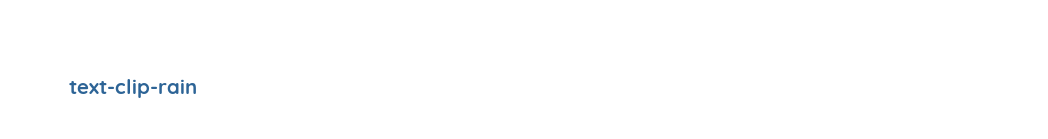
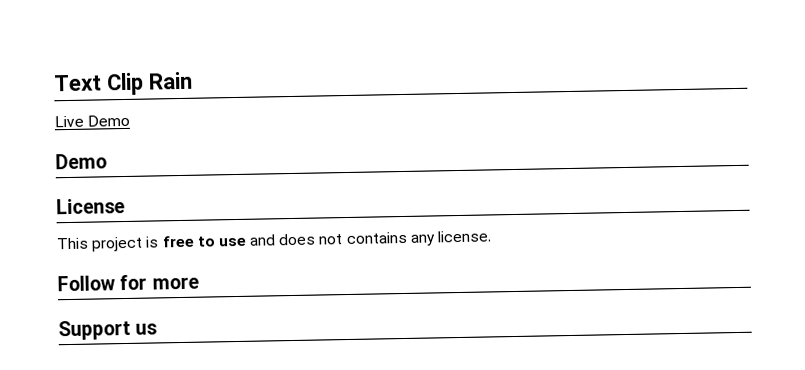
- text-clip-rain
+ Text Clip Rain
+ Live Demo
+ Demo
+ License
+ This project is free to use and does not contains any license.
+ Follow for more
+ Support us

